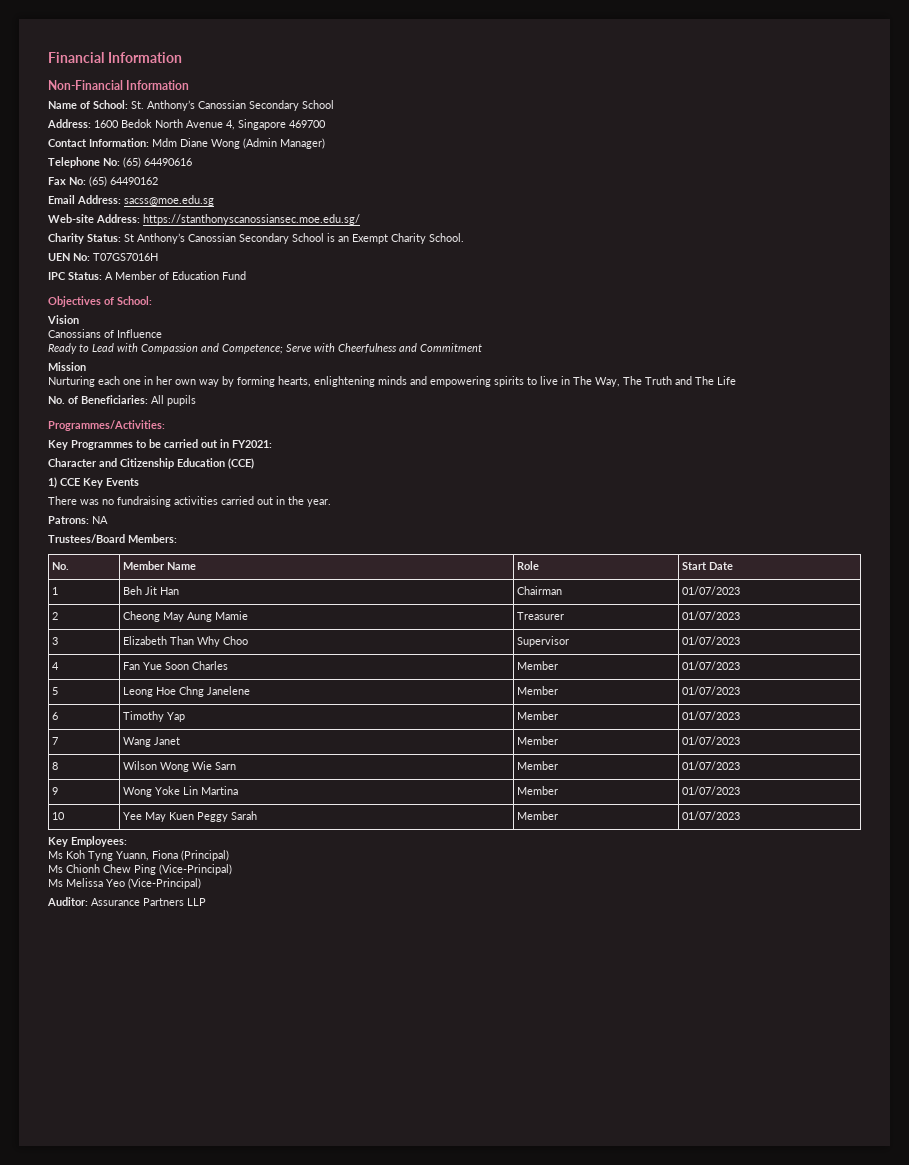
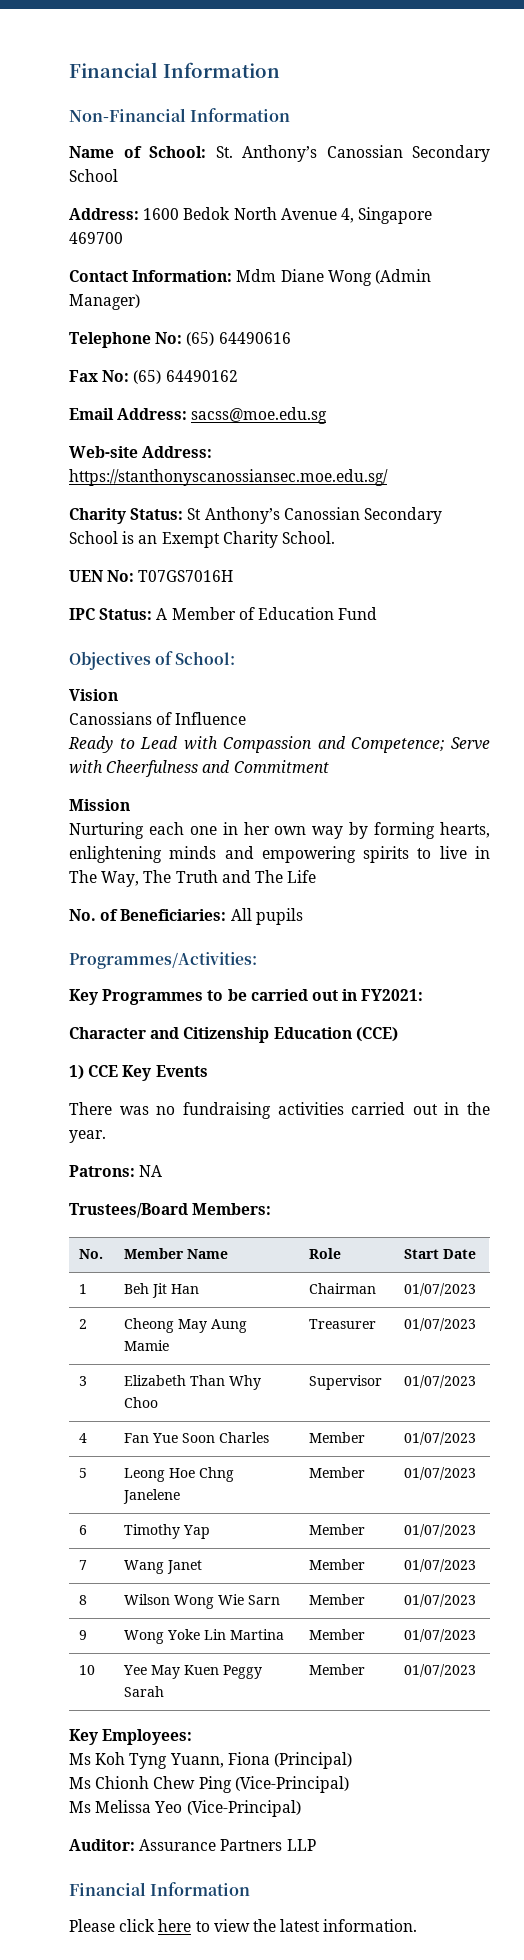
  Auditor: Assurance Partners LLP
+ Financial Information
+ Please click here to view the latest information.

